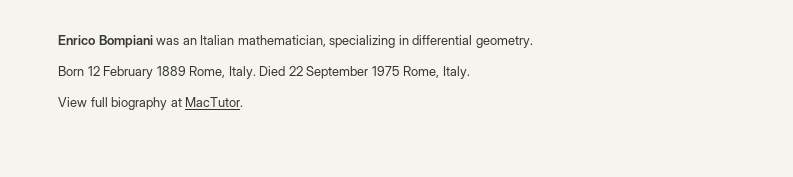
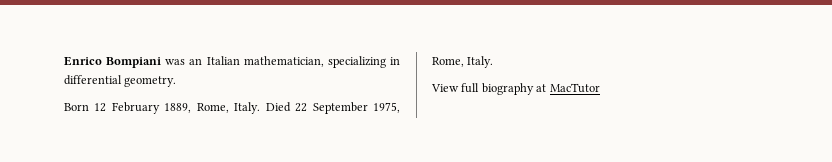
- Born 12 February 1889 Rome, Italy.
+ Born 12 February 1889, Rome, Italy.
- Died 22 September 1975 Rome, Italy.
+ Died 22 September 1975, Rome, Italy.
- View full biography at MacTutor.
+ View full biography at MacTutor

